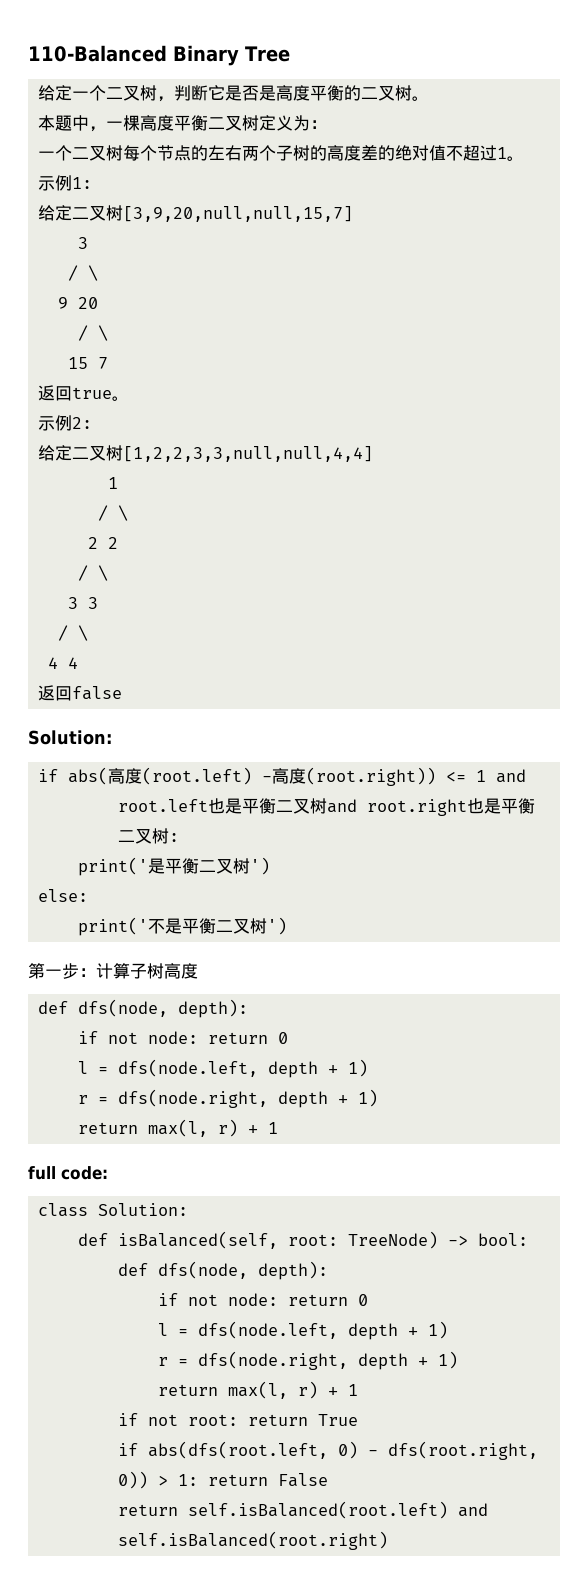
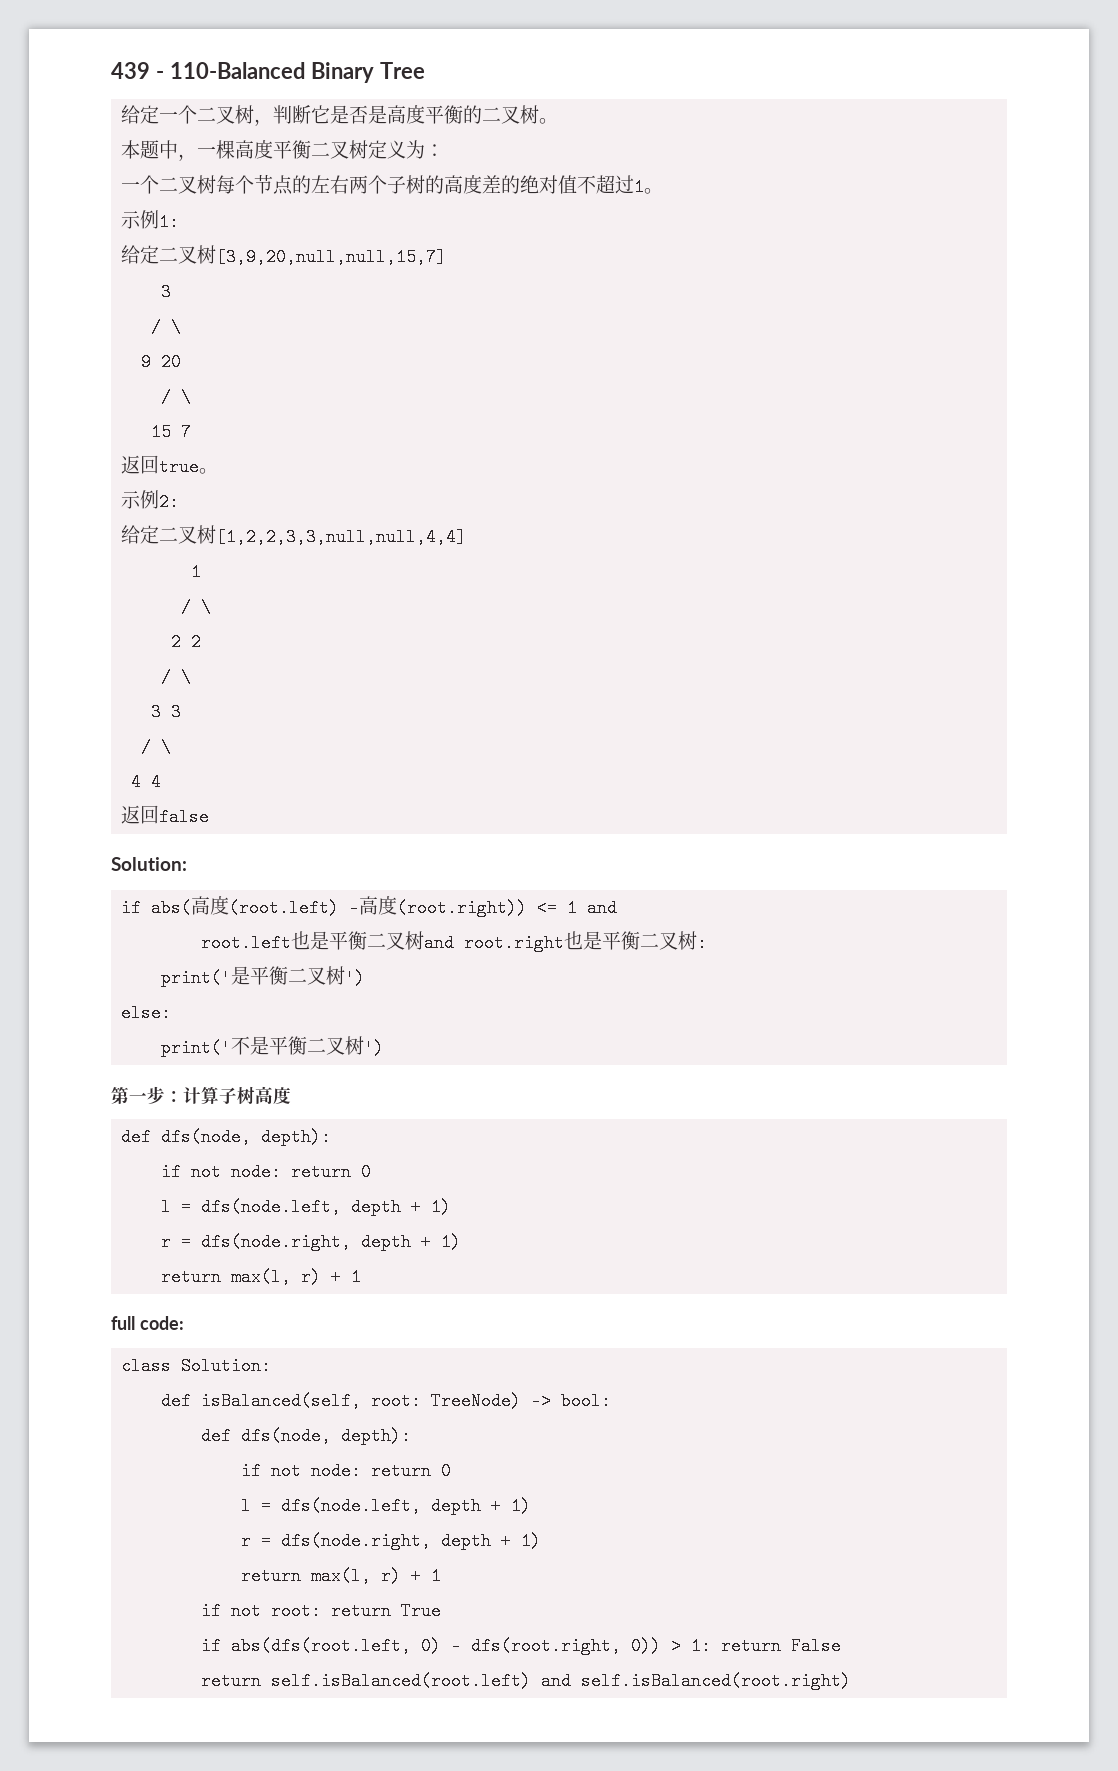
- 110-Balanced Binary Tree
+ 439 - 110-Balanced Binary Tree

